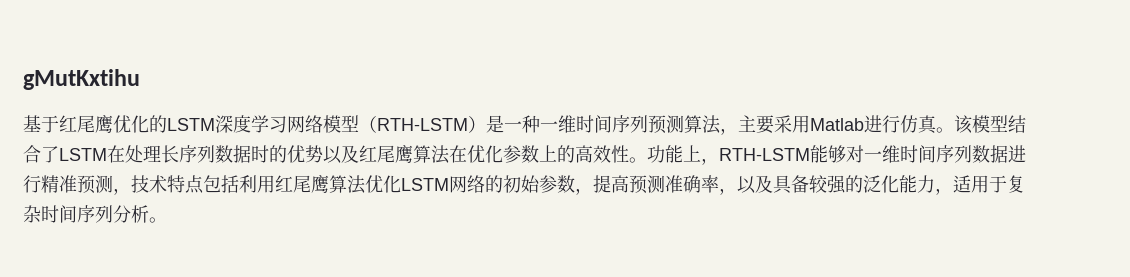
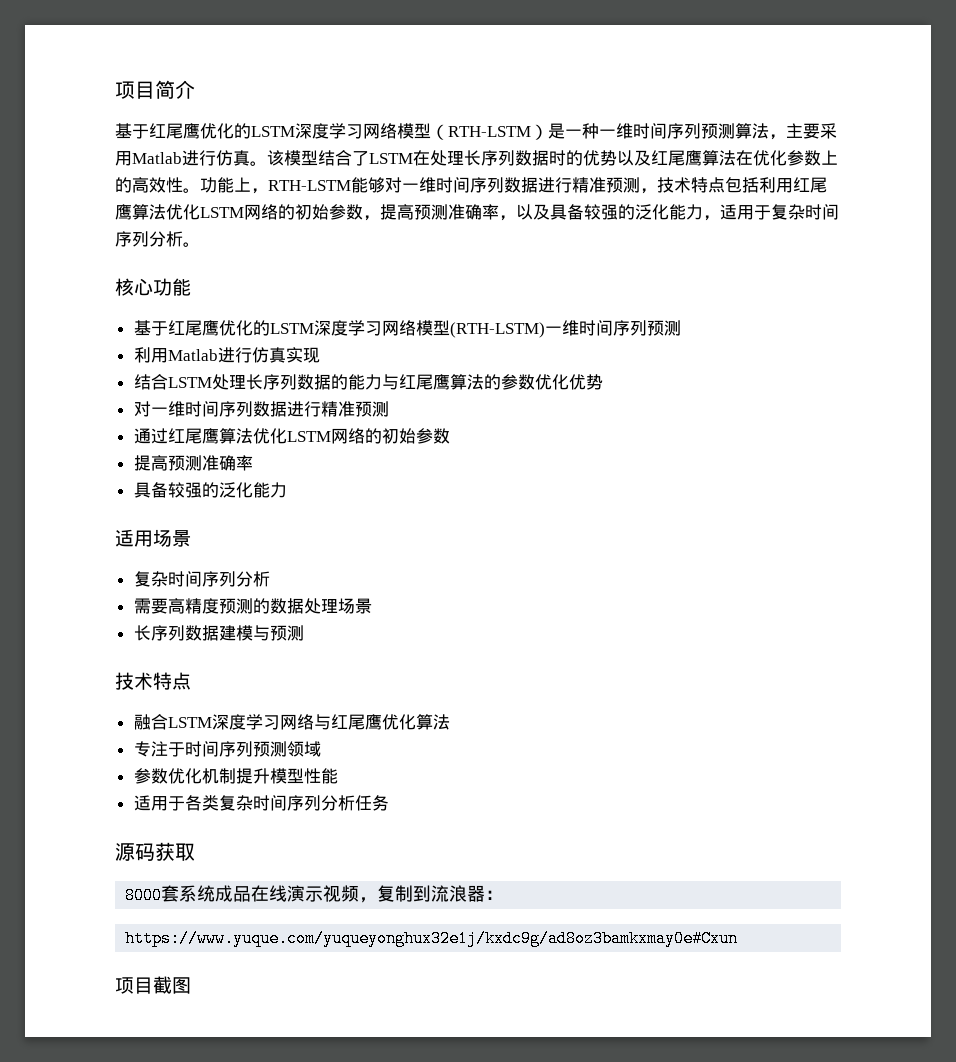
- gMutKxtihu
+ 项目简介
+ 核心功能
+ 基于红尾鹰优化的LSTM深度学习网络模型(RTH-LSTM)一维时间序列预测
+ 利用Matlab进行仿真实现
+ 结合LSTM处理长序列数据的能力与红尾鹰算法的参数优化优势
+ 对一维时间序列数据进行精准预测
+ 通过红尾鹰算法优化LSTM网络的初始参数
+ 提高预测准确率
+ 具备较强的泛化能力
+ 适用场景
+ 复杂时间序列分析
+ 需要高精度预测的数据处理场景
+ 长序列数据建模与预测
+ 技术特点
+ 融合LSTM深度学习网络与红尾鹰优化算法
+ 专注于时间序列预测领域
+ 参数优化机制提升模型性能
+ 适用于各类复杂时间序列分析任务
+ 源码获取
+ 8000套系统成品在线演示视频，复制到流浪器：
+ https://www.yuque.com/yuqueyonghux32e1j/kxdc9g/ad8oz3bamkxmay0e#Cxun
+ 项目截图

